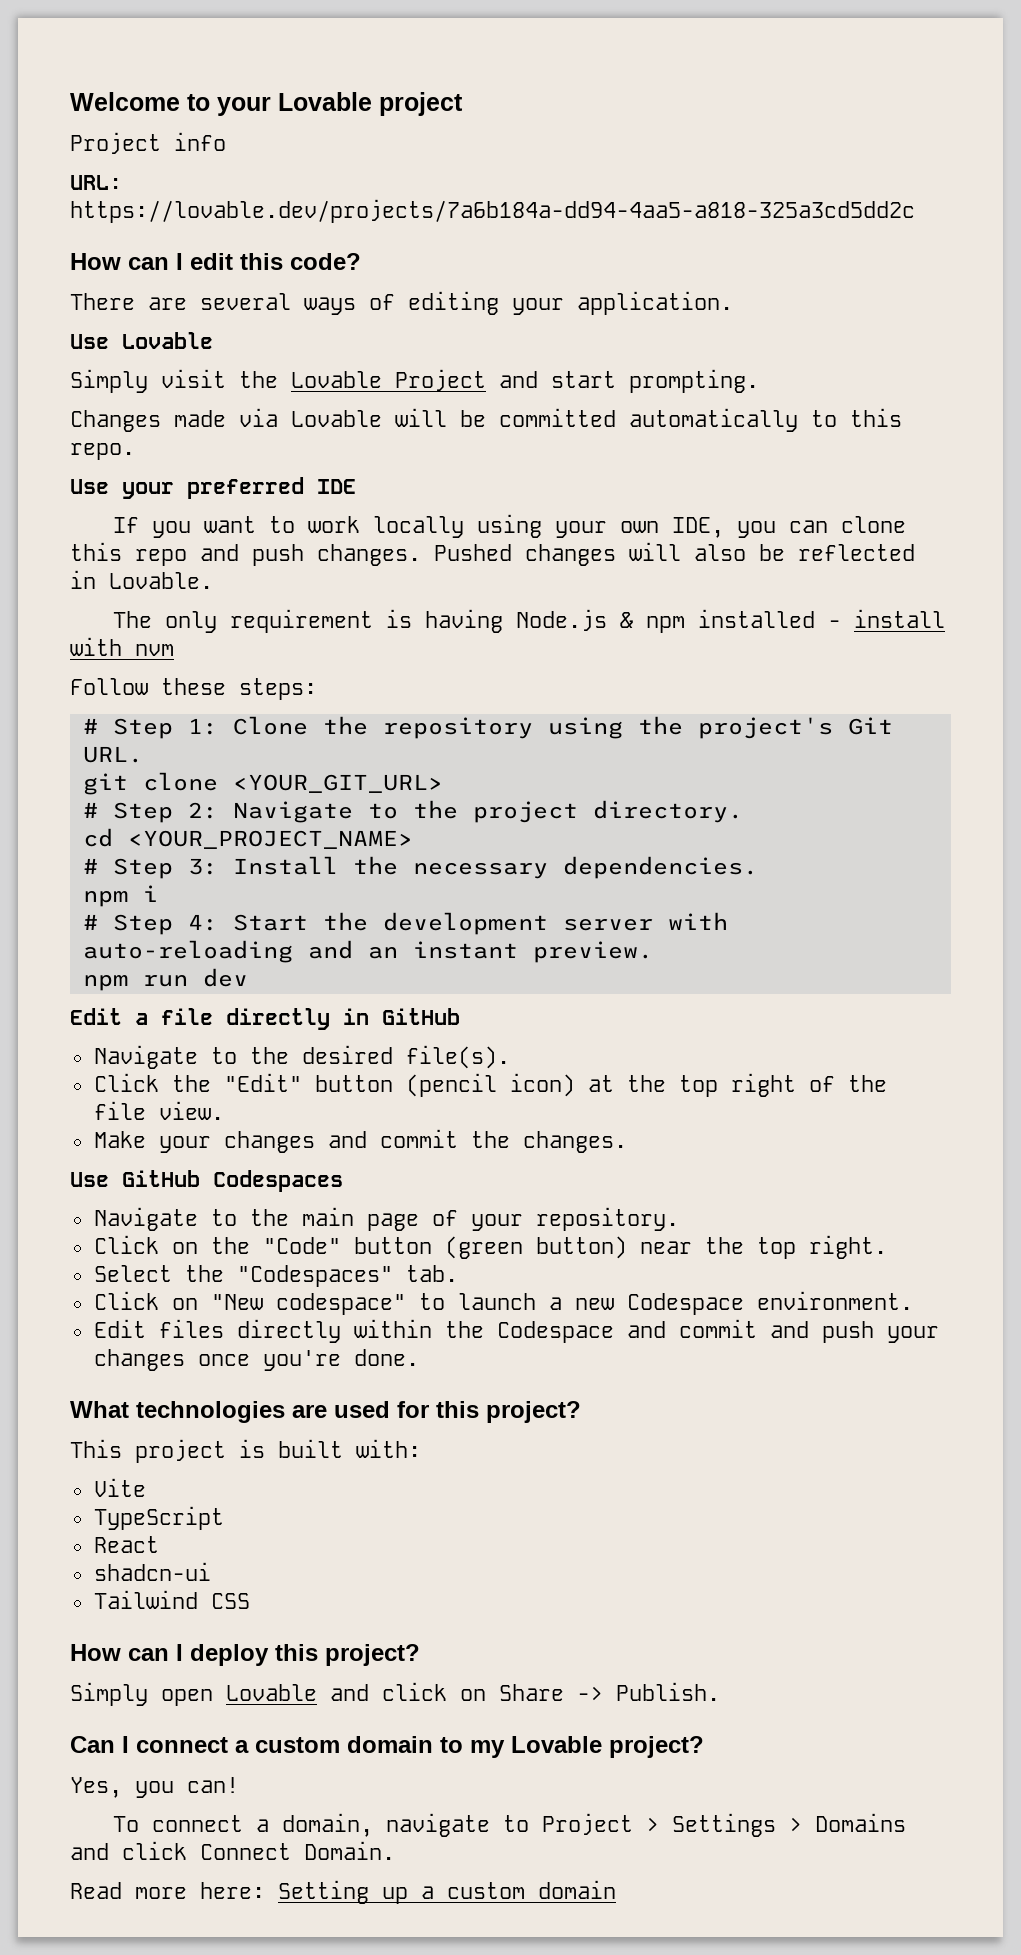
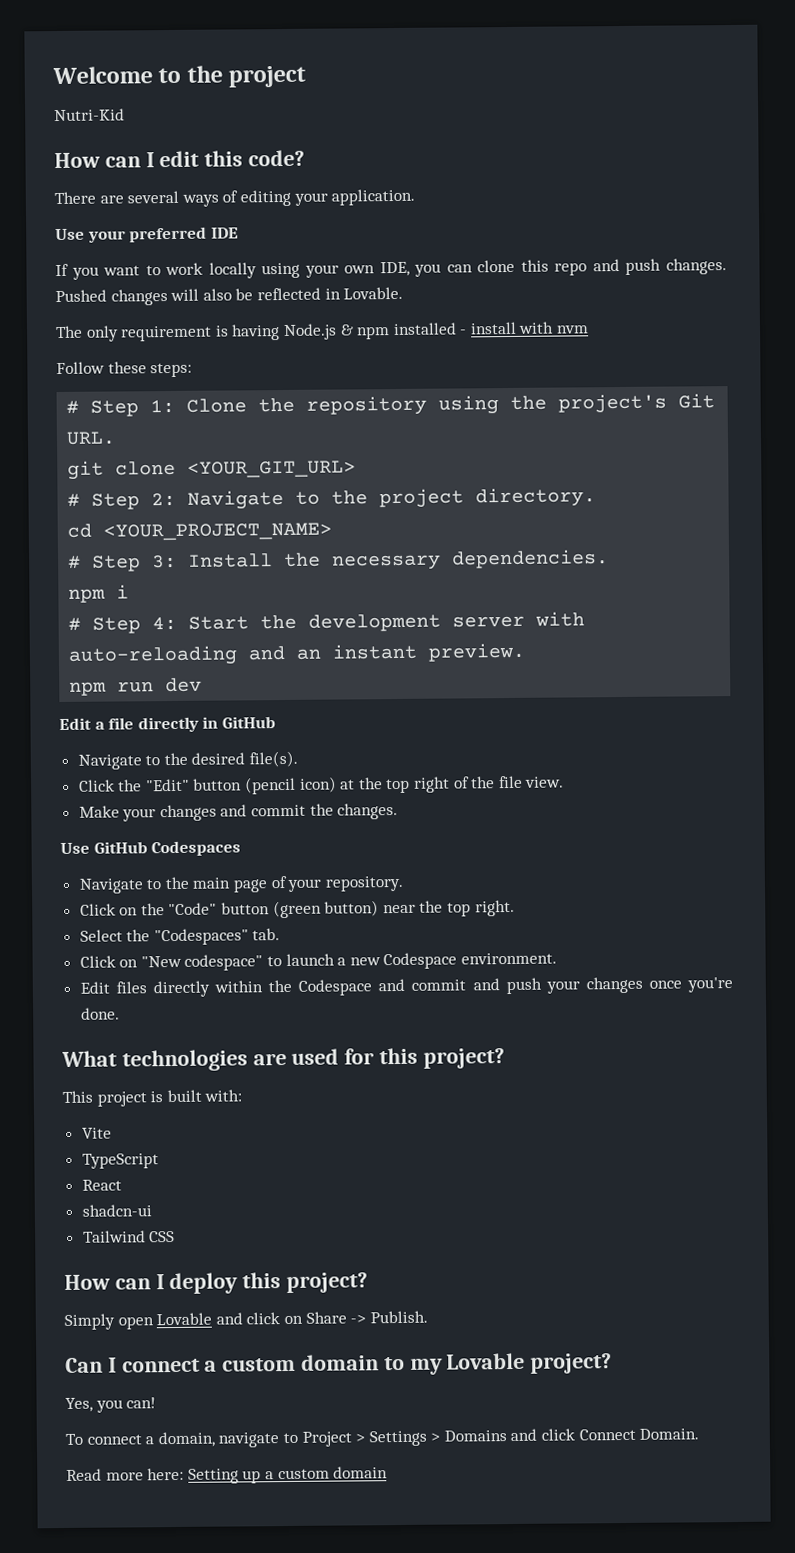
- Welcome to your Lovable project
+ Welcome to the project
- Project info
- URL: https://lovable.dev/projects/7a6b184a-dd94-4aa5-a818-325a3cd5dd2c
+ Nutri-Kid
- Use Lovable
- Simply visit the Lovable Project and start prompting.
- Changes made via Lovable will be committed automatically to this repo.

